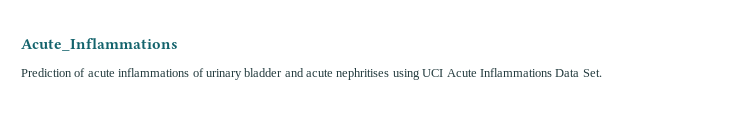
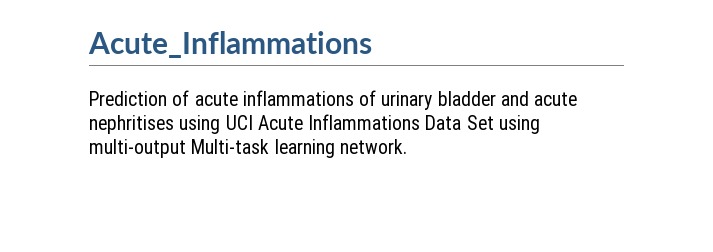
- Prediction of acute inflammations of urinary bladder and acute nephritises using UCI Acute Inflammations Data Set.
+ Prediction of acute inflammations of urinary bladder and acute nephritises using UCI Acute Inflammations Data Set using multi-output Multi-task learning network.

